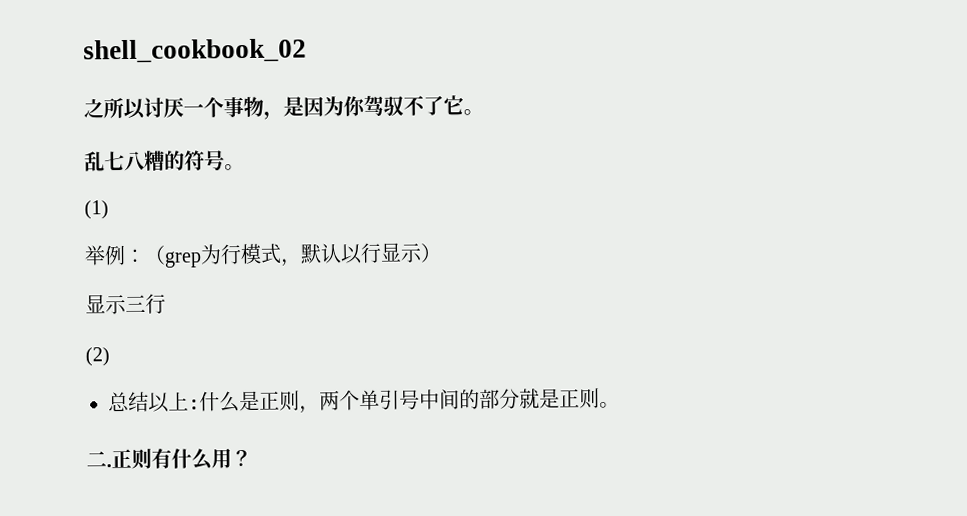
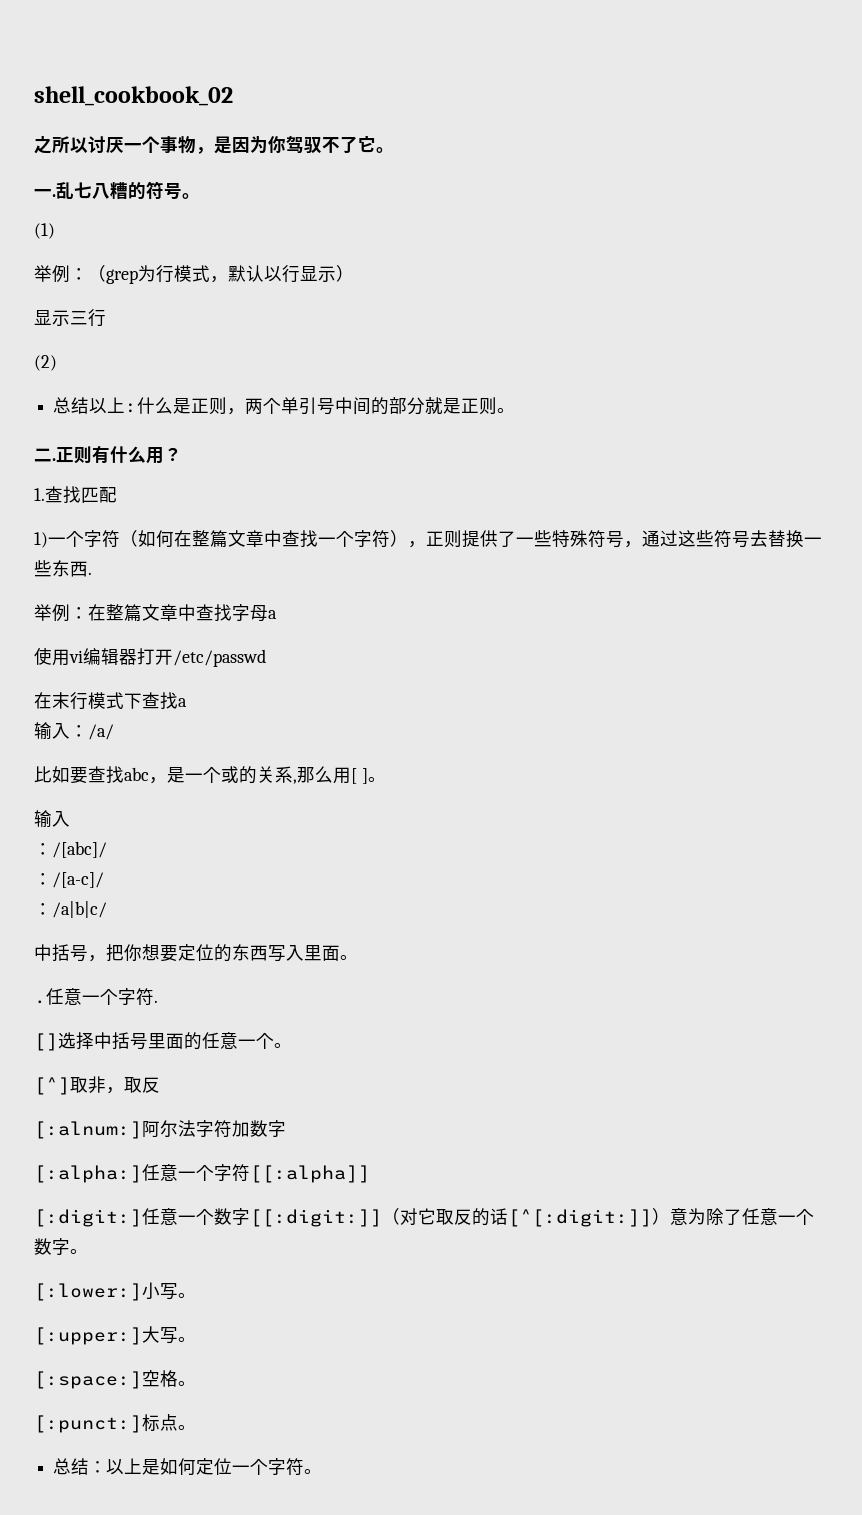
+ 一.
+ 1.查找匹配
+ 1)一个字符（如何在整篇文章中查找一个字符），正则提供了一些特殊符号，通过这些符号去替换一些东西.
+ 举例：在整篇文章中查找字母a
+ 使用vi编辑器打开/etc/passwd
+ 在末行模式下查找a
+ 输入：/a/
+ 比如要查找abc，是一个或的关系,那么用[ ]。
+ 输入
+ ：/[abc]/
+ ：/[a-c]/
+ ：/a|b|c/
+ 中括号，把你想要定位的东西写入里面。
+ .任意一个字符.
+ []选择中括号里面的任意一个。
+ [^]取非，取反
+ [:alnum:]阿尔法字符加数字
+ [:alpha:]任意一个字符[[:alpha]]
+ [:digit:]任意一个数字[[:digit:]]（对它取反的话[^[:digit:]]）意为除了任意一个数字。
+ [:lower:]小写。
+ [:upper:]大写。
+ [:space:]空格。
+ [:punct:]标点。
+ 总结：以上是如何定位一个字符。

